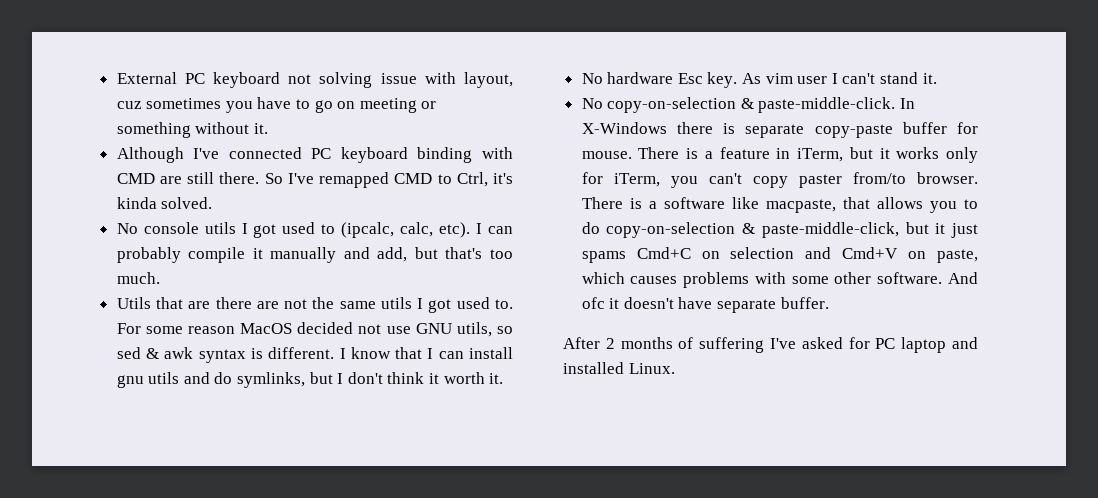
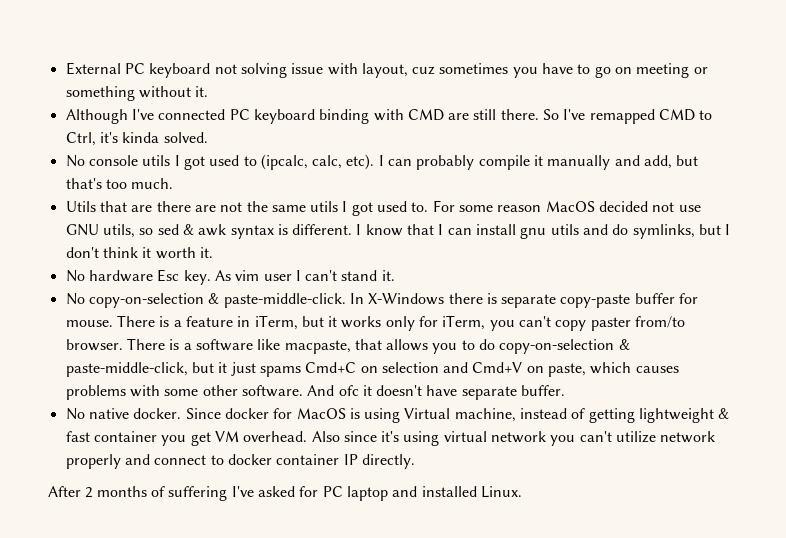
+ No native docker. Since docker for MacOS is using Virtual machine, instead of getting lightweight & fast container you get VM overhead. Also since it's using virtual network you can't utilize network properly and connect to docker container IP directly.

